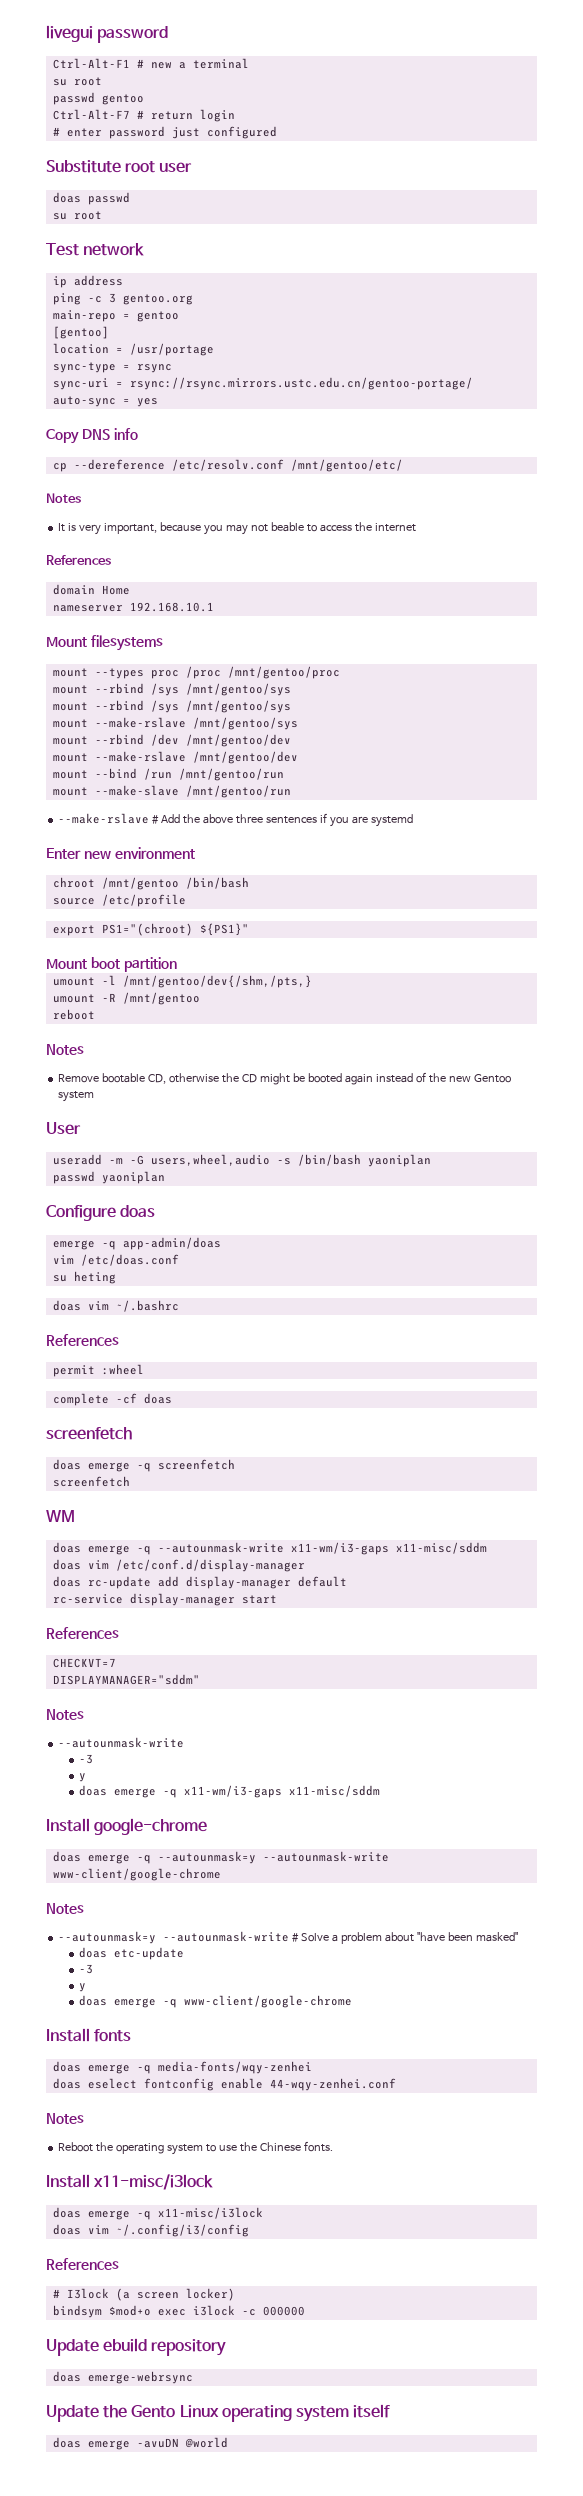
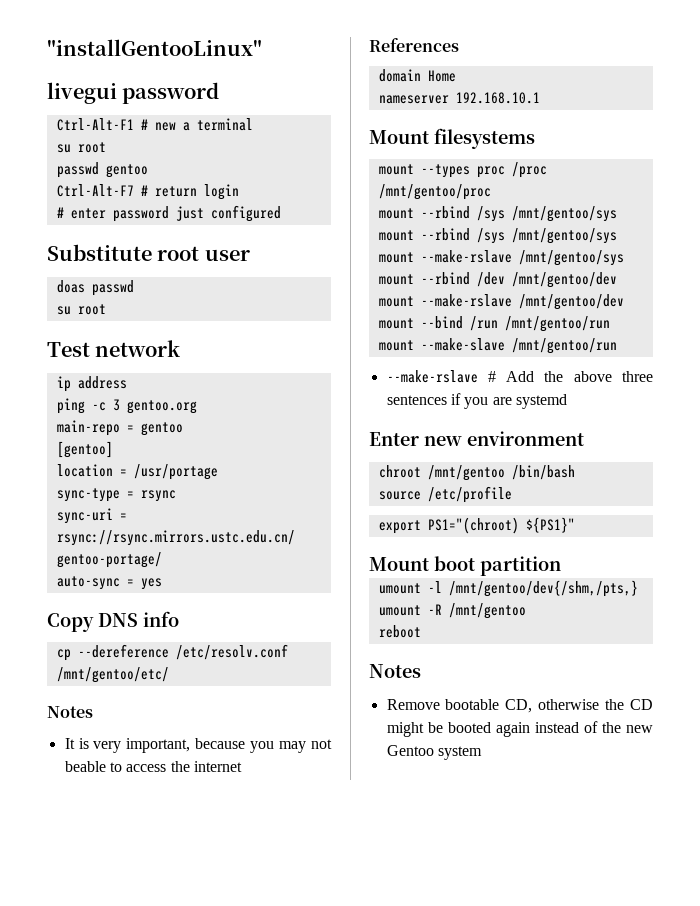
+ "installGentooLinux"
- User
- useradd -m -G users,wheel,audio -s /bin/bash yaoniplan
- passwd yaoniplan
- Configure doas
- emerge -q app-admin/doas
- vim /etc/doas.conf
- su heting
- doas vim ~/.bashrc
- References
- permit :wheel
- complete -cf doas
- screenfetch
- doas emerge -q screenfetch
- screenfetch
- WM
- doas emerge -q --autounmask-write x11-wm/i3-gaps x11-misc/sddm
- doas vim /etc/conf.d/display-manager
- doas rc-update add display-manager default
- rc-service display-manager start
- References
- CHECKVT=7
- DISPLAYMANAGER="sddm"
- Notes
- --autounmask-write
- -3
- y
- doas emerge -q x11-wm/i3-gaps x11-misc/sddm
- Install google-chrome
- doas emerge -q --autounmask=y --autounmask-write www-client/google-chrome
- Notes
- --autounmask=y --autounmask-write # Solve a problem about "have been masked"
- doas etc-update
- -3
- y
- doas emerge -q www-client/google-chrome
- Install fonts
- doas emerge -q media-fonts/wqy-zenhei
- doas eselect fontconfig enable 44-wqy-zenhei.conf
- Notes
- Reboot the operating system to use the Chinese fonts.
- Install x11-misc/i3lock
- doas emerge -q x11-misc/i3lock
- doas vim ~/.config/i3/config
- References
- # I3lock (a screen locker)
- bindsym $mod+o exec i3lock -c 000000
- Update ebuild repository
- doas emerge-webrsync
- Update the Gento Linux operating system itself
- doas emerge -avuDN @world

